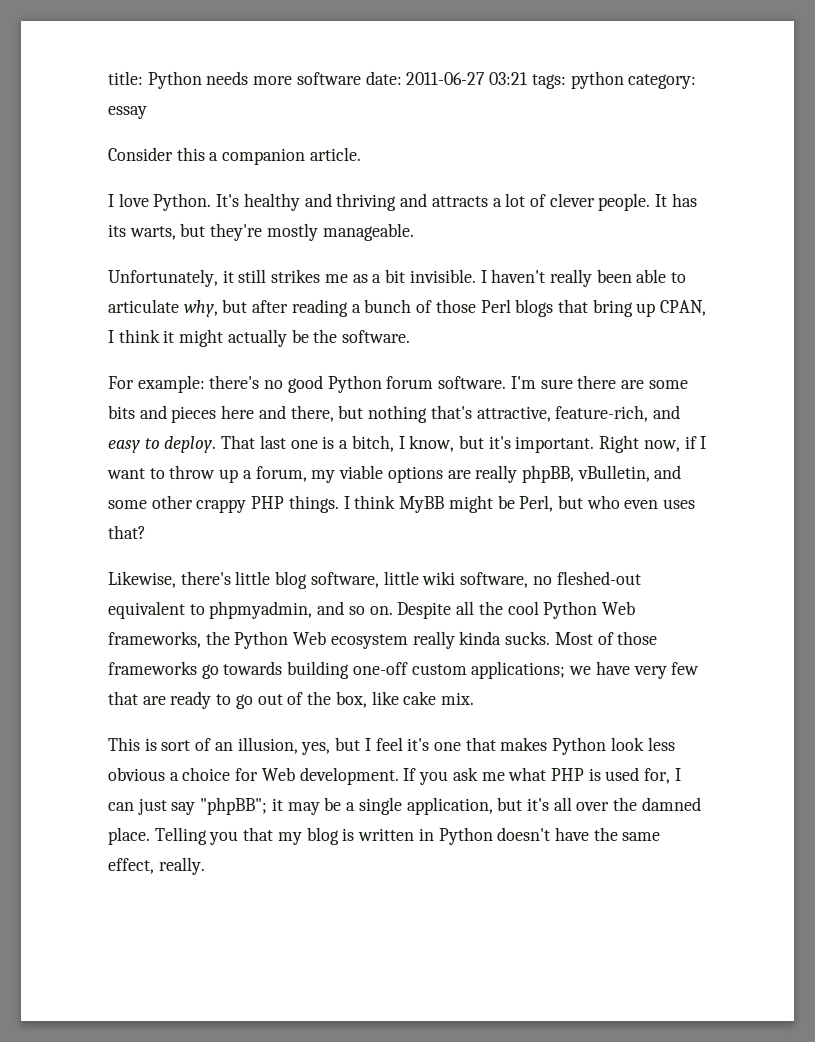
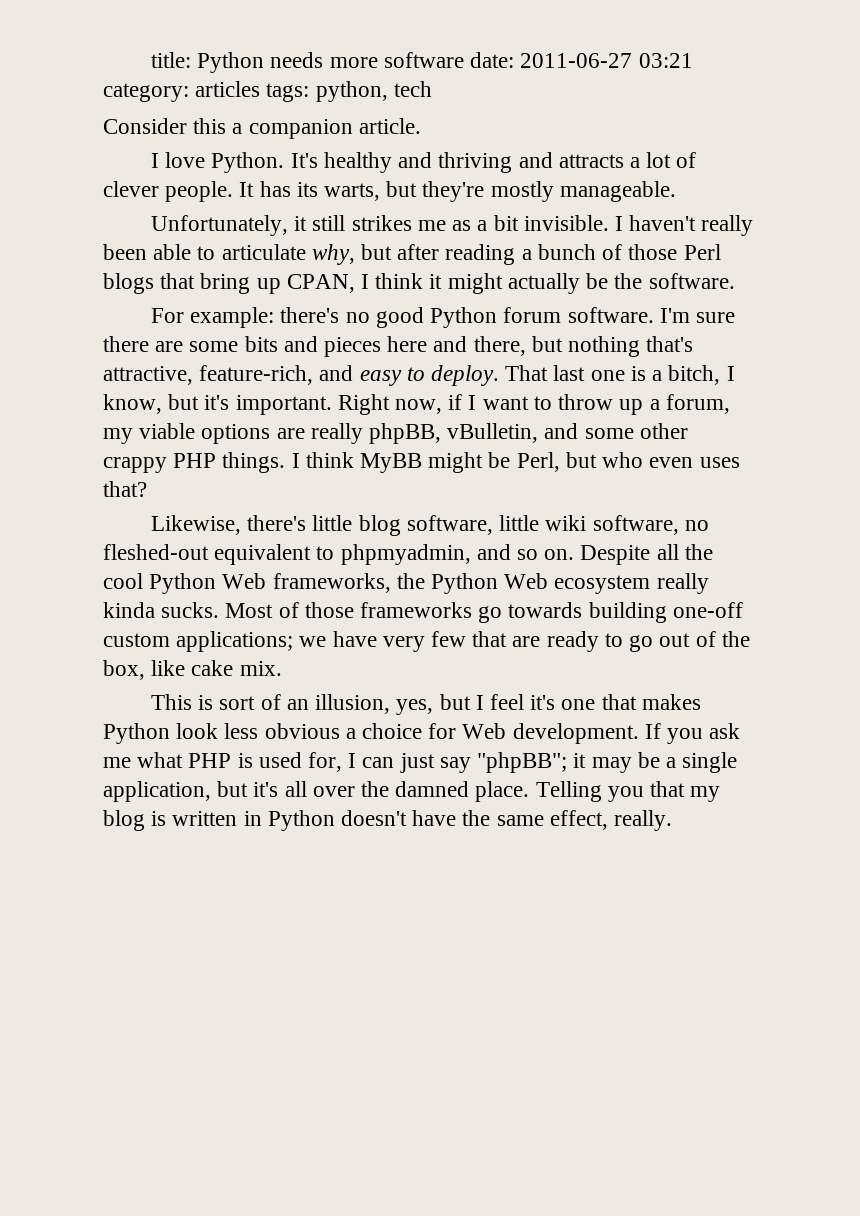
- title: Python needs more software date: 2011-06-27 03:21 tags: python category: essay
+ title: Python needs more software date: 2011-06-27 03:21 category: articles tags: python, tech

